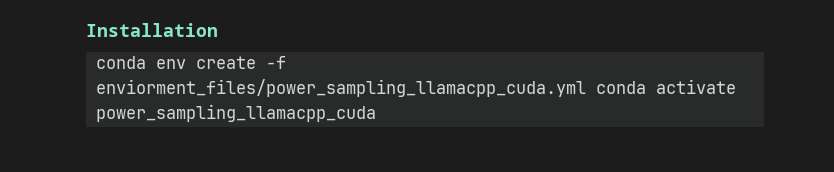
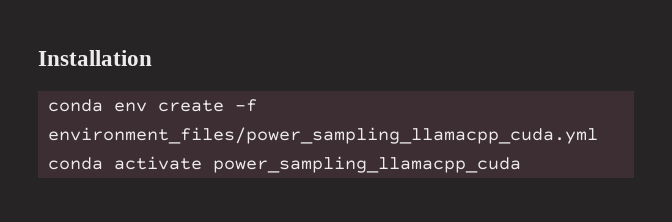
- conda env create -f enviorment_files/power_sampling_llamacpp_cuda.yml conda activate power_sampling_llamacpp_cuda
+ conda env create -f environment_files/power_sampling_llamacpp_cuda.yml conda activate power_sampling_llamacpp_cuda

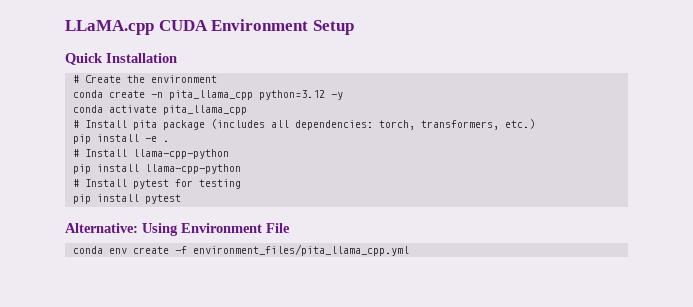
- Installation
+ LLaMA.cpp CUDA Environment Setup
+ Quick Installation
+ # Create the environment
+ conda create -n pita_llama_cpp python=3.12 -y
+ conda activate pita_llama_cpp
+ # Install pita package (includes all dependencies: torch, transformers, etc.)
+ pip install -e .
+ # Install llama-cpp-python
+ pip install llama-cpp-python
+ # Install pytest for testing
+ pip install pytest
+ Alternative: Using Environment File
- conda env create -f environment_files/power_sampling_llamacpp_cuda.yml conda activate power_sampling_llamacpp_cuda
+ conda env create -f environment_files/pita_llama_cpp.yml

